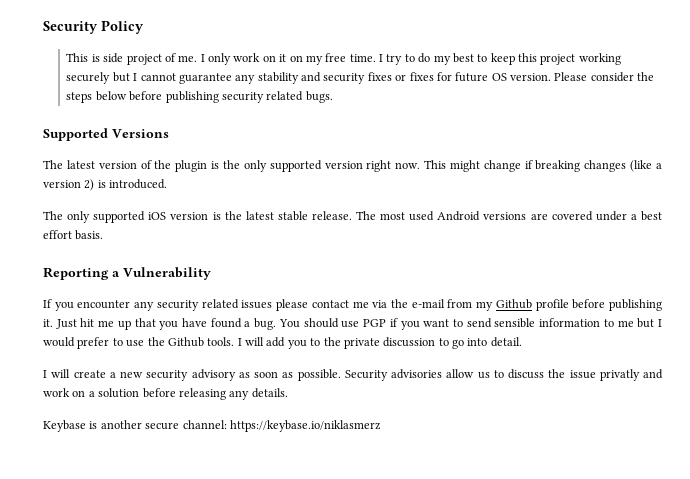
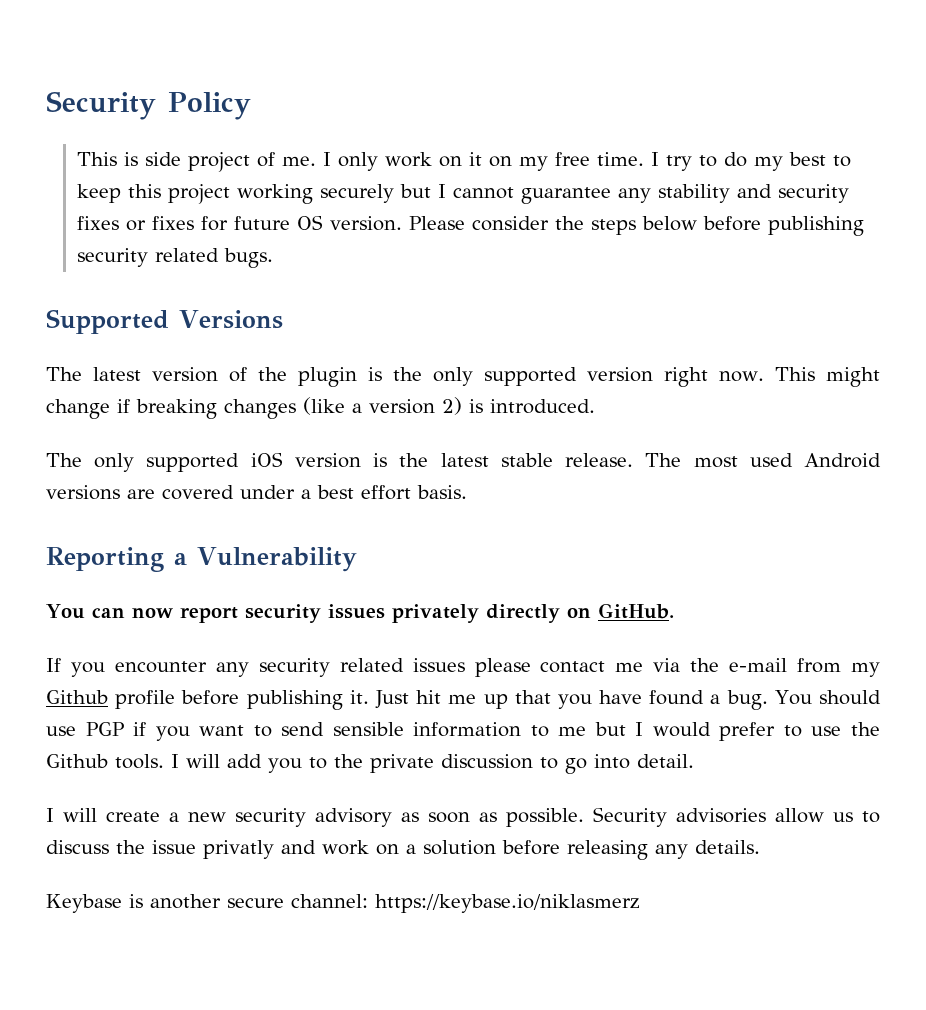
+ You can now report security issues privately directly on GitHub.

